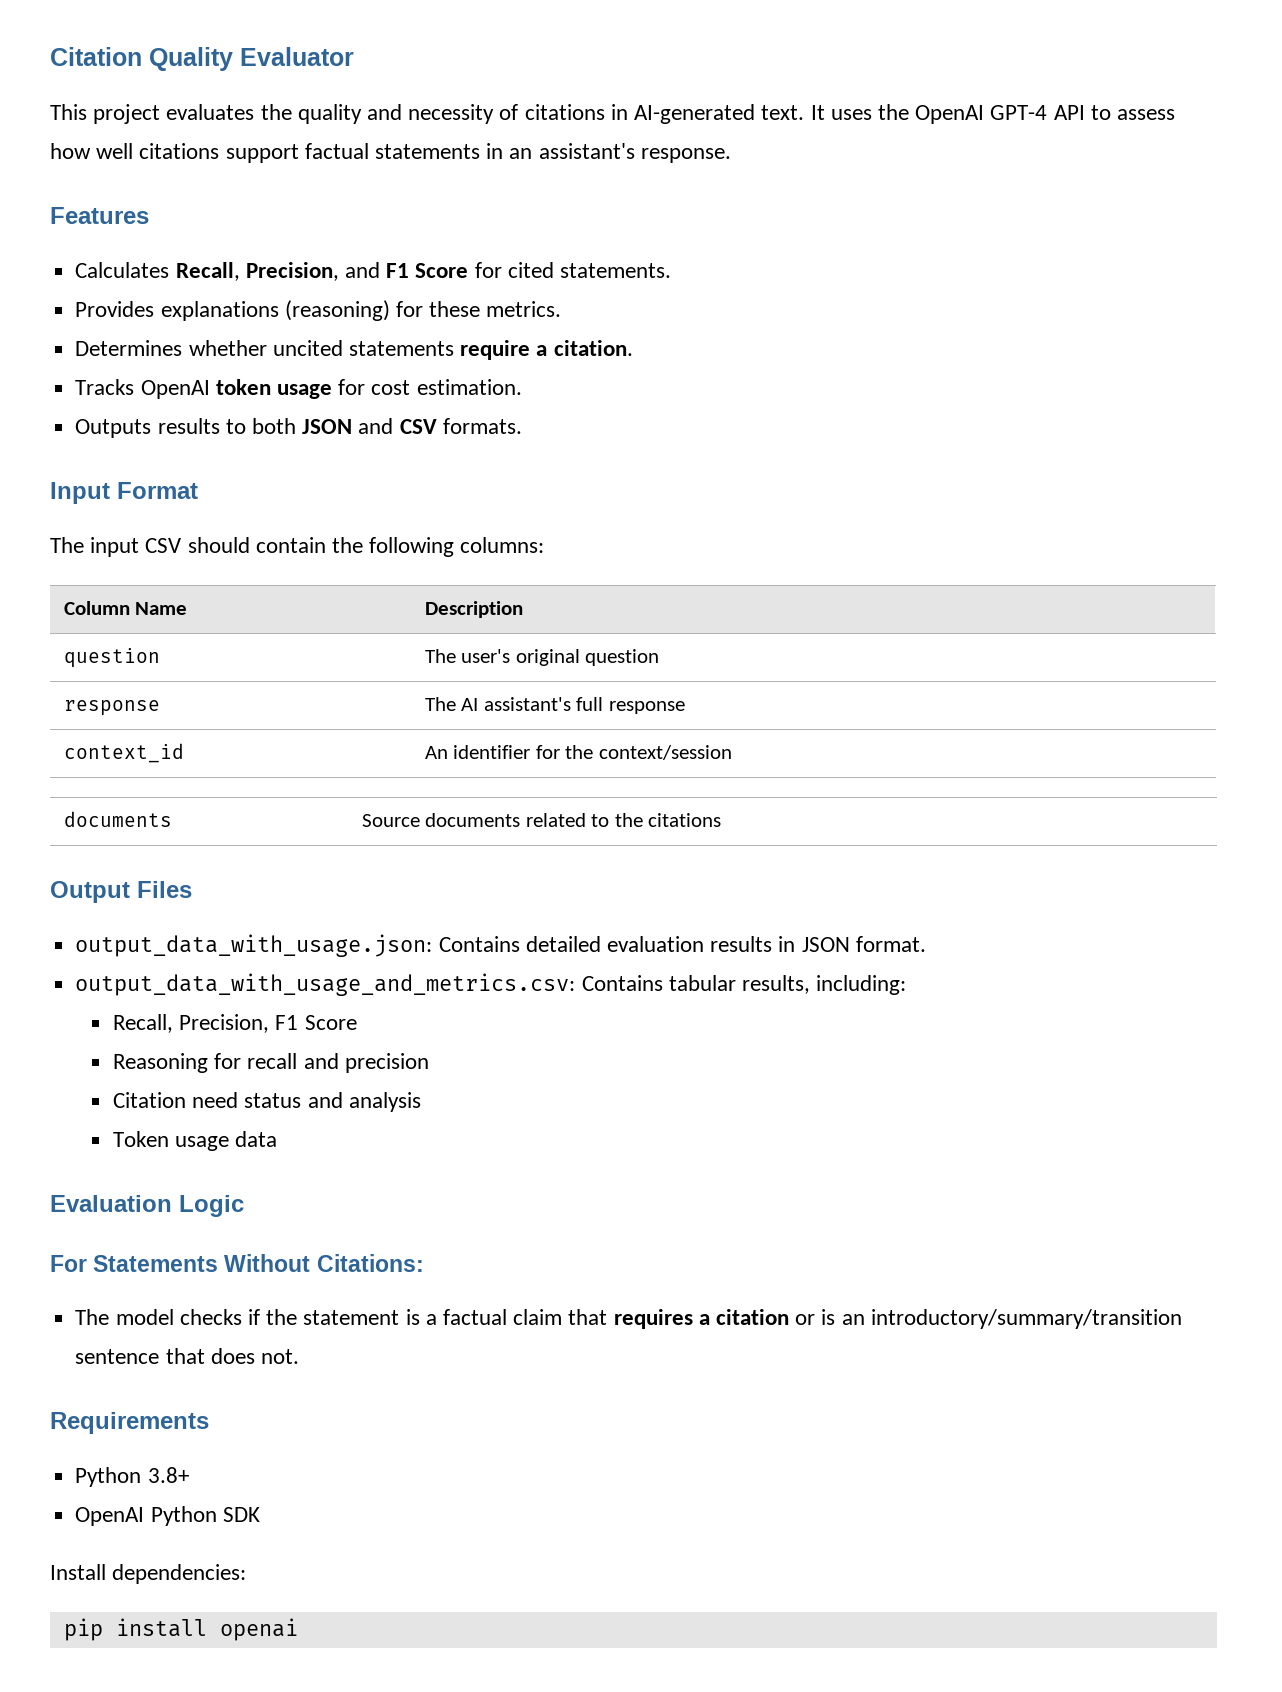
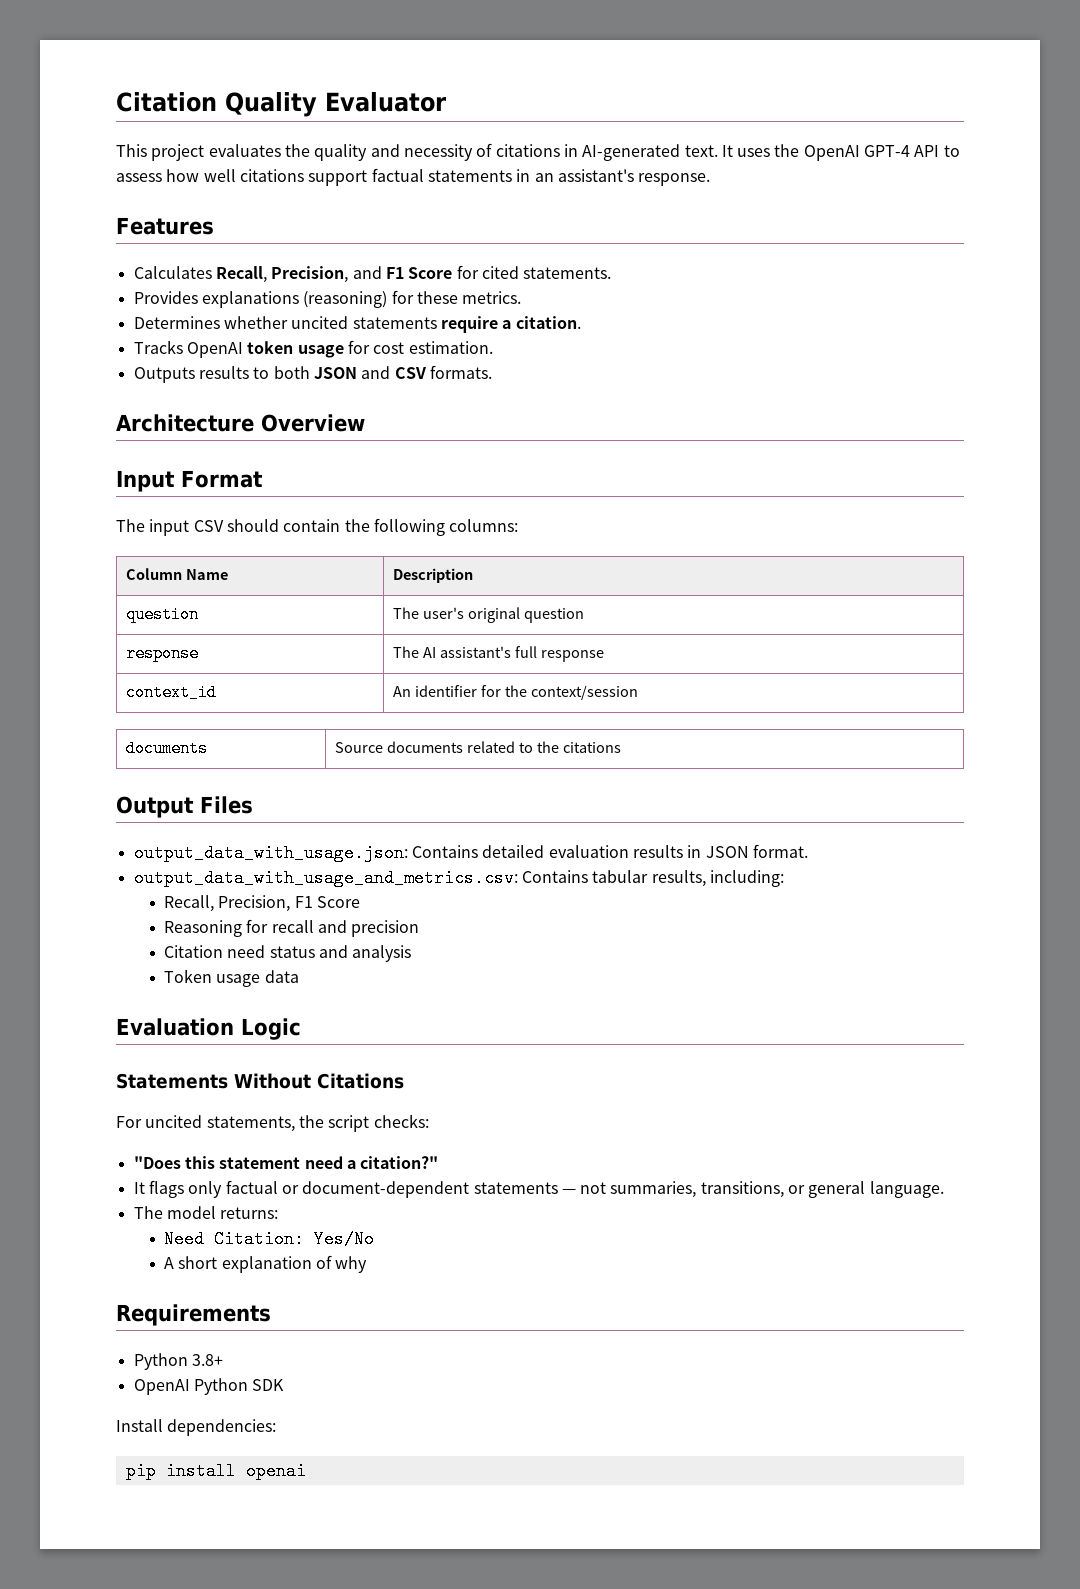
+ Architecture Overview
- For Statements Without Citations:
- The model checks if the statement is a factual claim that requires a citation or is an introductory/summary/transition sentence that does not.
+ Statements Without Citations
+ For uncited statements, the script checks:
+ "Does this statement need a citation?"
+ It flags only factual or document-dependent statements — not summaries, transitions, or general language.
+ The model returns:
+ Need Citation: Yes/No
+ A short explanation of why

